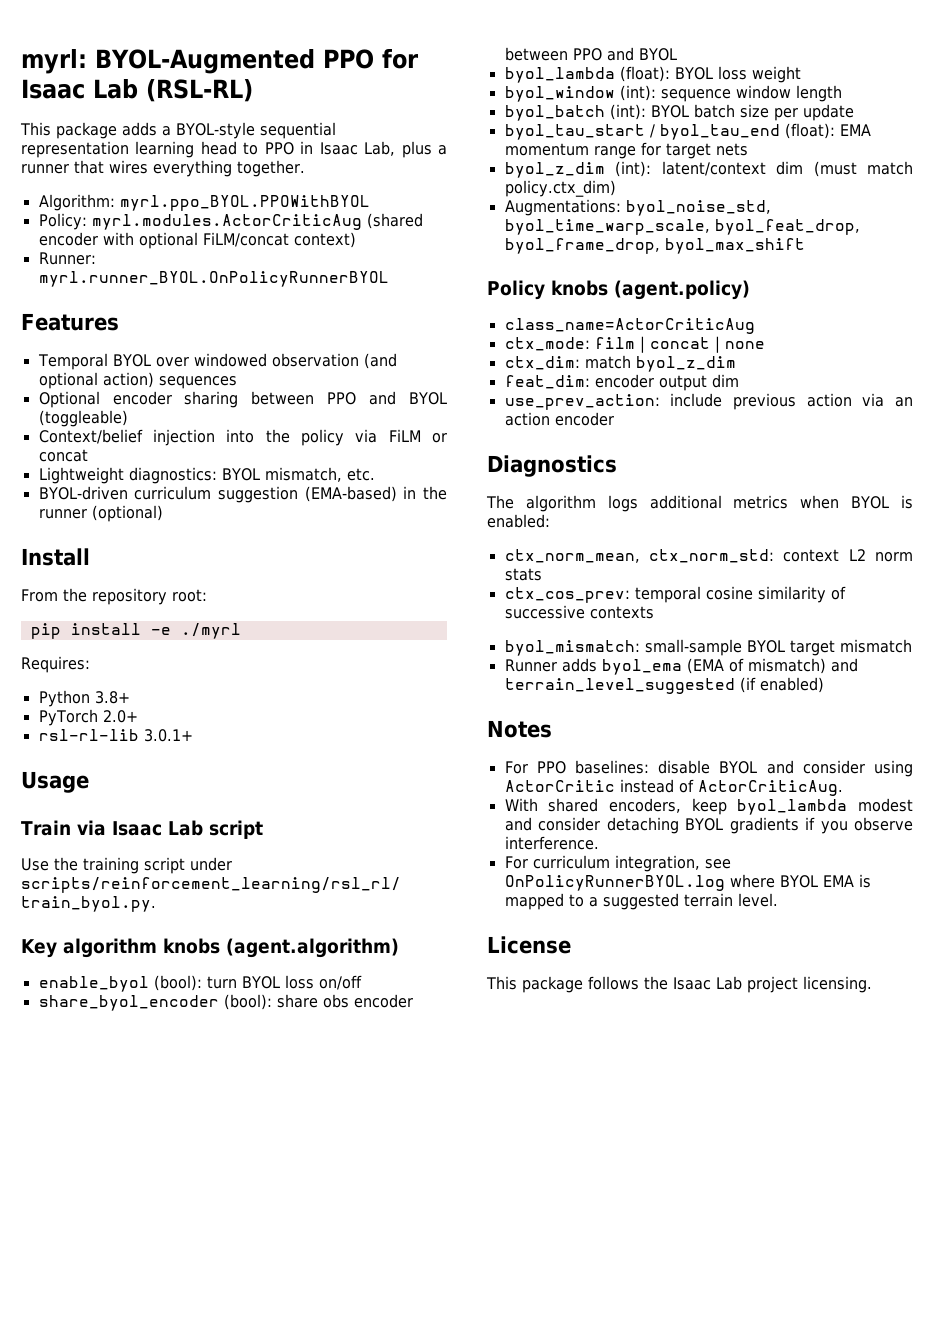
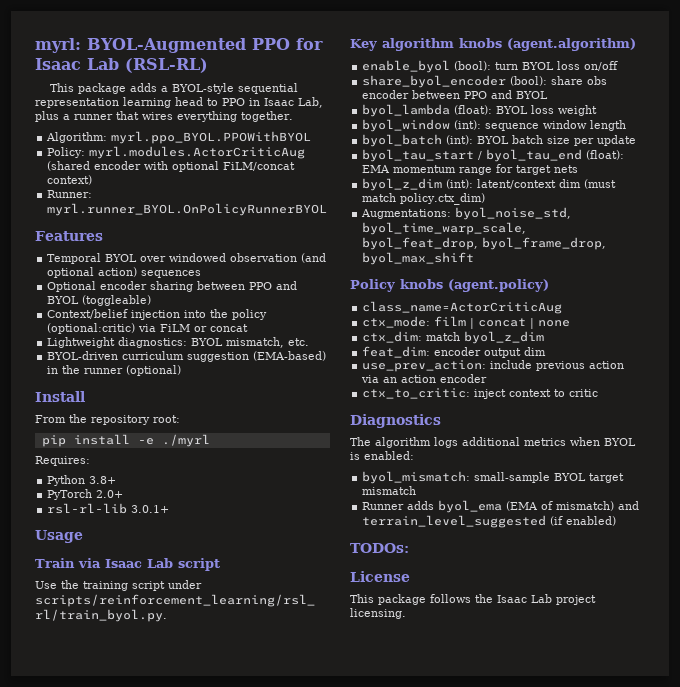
- Context/belief injection into the policy via FiLM or concat
+ Context/belief injection into the policy (optional:critic) via FiLM or concat
+ ctx_to_critic: inject context to critic
- ctx_norm_mean, ctx_norm_std: context L2 norm stats
- ctx_cos_prev: temporal cosine similarity of successive contexts
- Notes
- For PPO baselines: disable BYOL and consider using ActorCritic instead of ActorCriticAug.
- With shared encoders, keep byol_lambda modest and consider detaching BYOL gradients if you observe interference.
- For curriculum integration, see OnPolicyRunnerBYOL.log where BYOL EMA is mapped to a suggested terrain level.
+ TODOs:

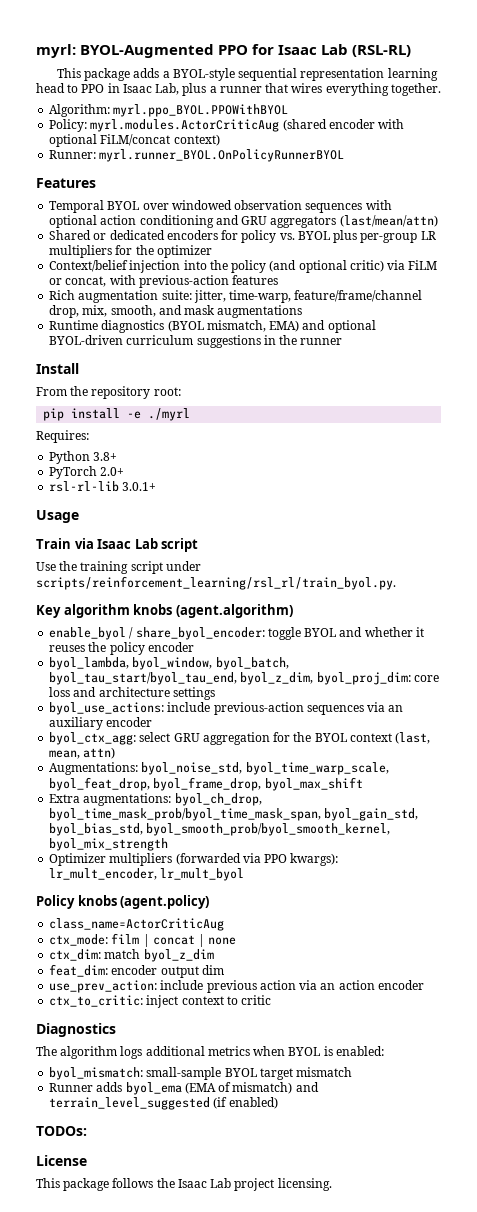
- Temporal BYOL over windowed observation (and optional action) sequences
- Optional encoder sharing between PPO and BYOL (toggleable)
+ Temporal BYOL over windowed observation sequences with optional action conditioning and GRU aggregators (last/mean/attn)
+ Shared or dedicated encoders for policy vs. BYOL plus per-group LR multipliers for the optimizer
- Context/belief injection into the policy (optional:critic) via FiLM or concat
- Lightweight diagnostics: BYOL mismatch, etc.
- BYOL-driven curriculum suggestion (EMA-based) in the runner (optional)
+ Context/belief injection into the policy (and optional critic) via FiLM or concat, with previous-action features
+ Rich augmentation suite: jitter, time-warp, feature/frame/channel drop, mix, smooth, and mask augmentations
+ Runtime diagnostics (BYOL mismatch, EMA) and optional BYOL-driven curriculum suggestions in the runner
- enable_byol (bool): turn BYOL loss on/off
- share_byol_encoder (bool): share obs encoder between PPO and BYOL
- byol_lambda (float): BYOL loss weight
- byol_window (int): sequence window length
- byol_batch (int): BYOL batch size per update
- byol_tau_start / byol_tau_end (float): EMA momentum range for target nets
- byol_z_dim (int): latent/context dim (must match policy.ctx_dim)
+ enable_byol / share_byol_encoder: toggle BYOL and whether it reuses the policy encoder
+ byol_lambda, byol_window, byol_batch, byol_tau_start/byol_tau_end, byol_z_dim, byol_proj_dim: core loss and architecture settings
+ byol_use_actions: include previous-action sequences via an auxiliary encoder
+ byol_ctx_agg: select GRU aggregation for the BYOL context (last, mean, attn)
+ Extra augmentations: byol_ch_drop, byol_time_mask_prob/byol_time_mask_span, byol_gain_std, byol_bias_std, byol_smooth_prob/byol_smooth_kernel, byol_mix_strength
+ Optimizer multipliers (forwarded via PPO kwargs): lr_mult_encoder, lr_mult_byol

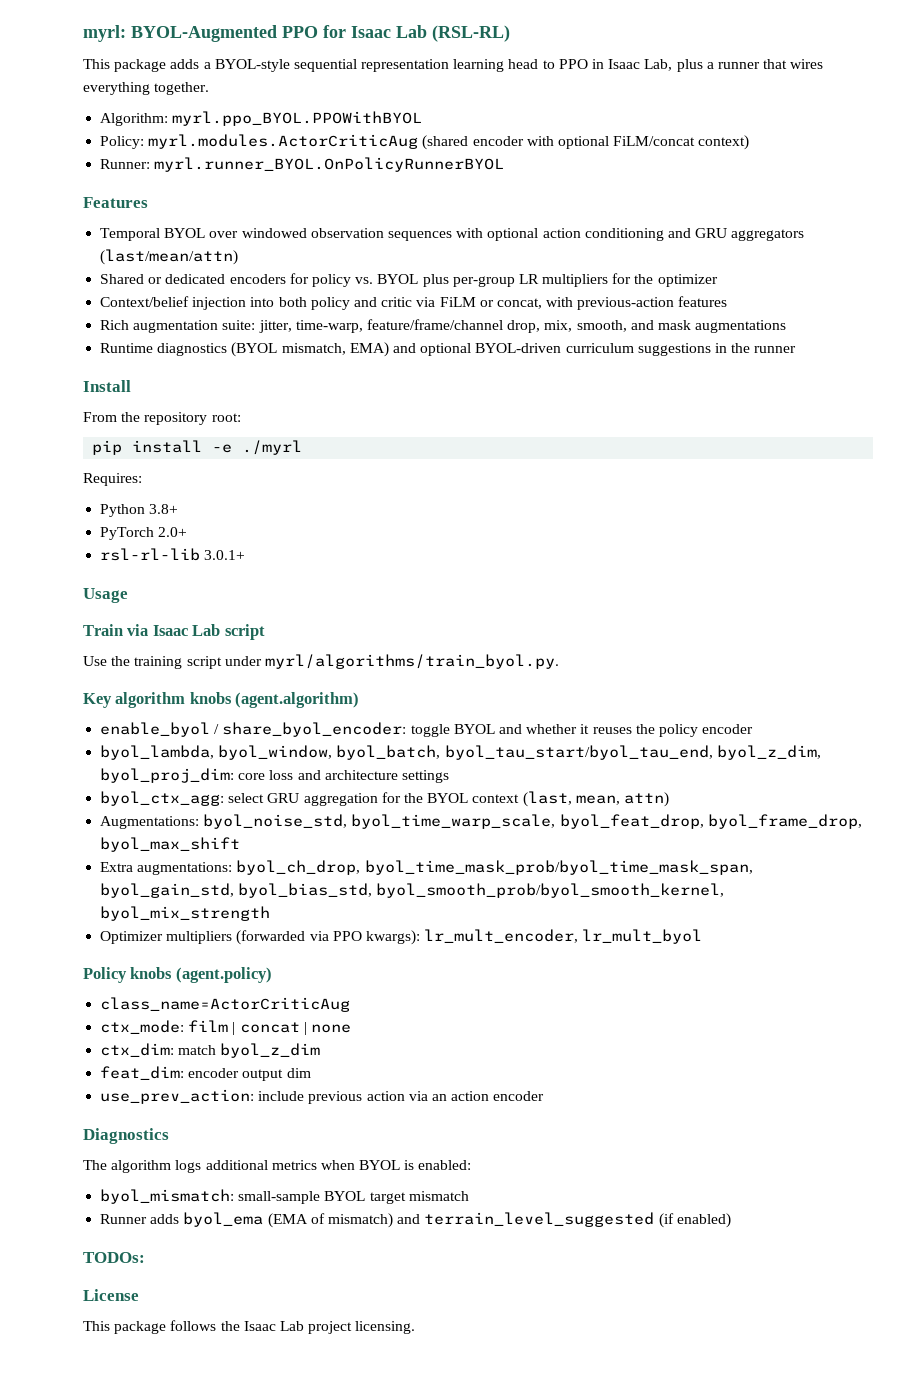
- Context/belief injection into the policy (and optional critic) via FiLM or concat, with previous-action features
+ Context/belief injection into both policy and critic via FiLM or concat, with previous-action features
- Use the training script under scripts/reinforcement_learning/rsl_rl/train_byol.py.
+ Use the training script under myrl/algorithms/train_byol.py.
- byol_use_actions: include previous-action sequences via an auxiliary encoder
- ctx_to_critic: inject context to critic

